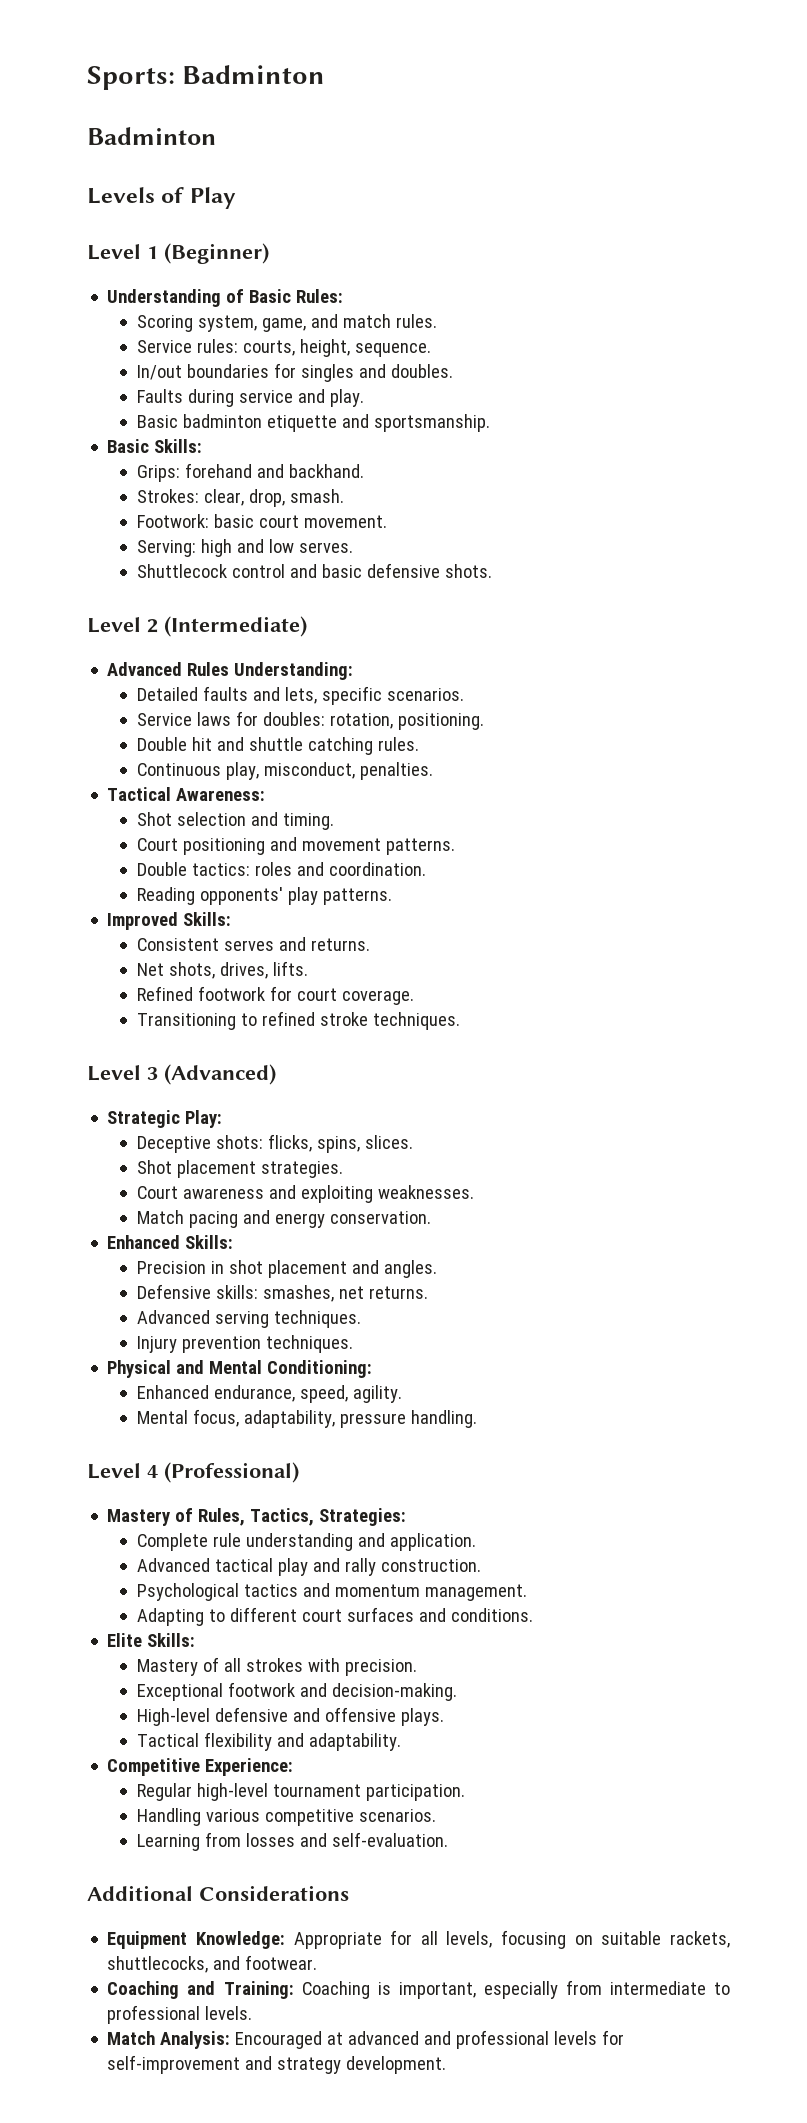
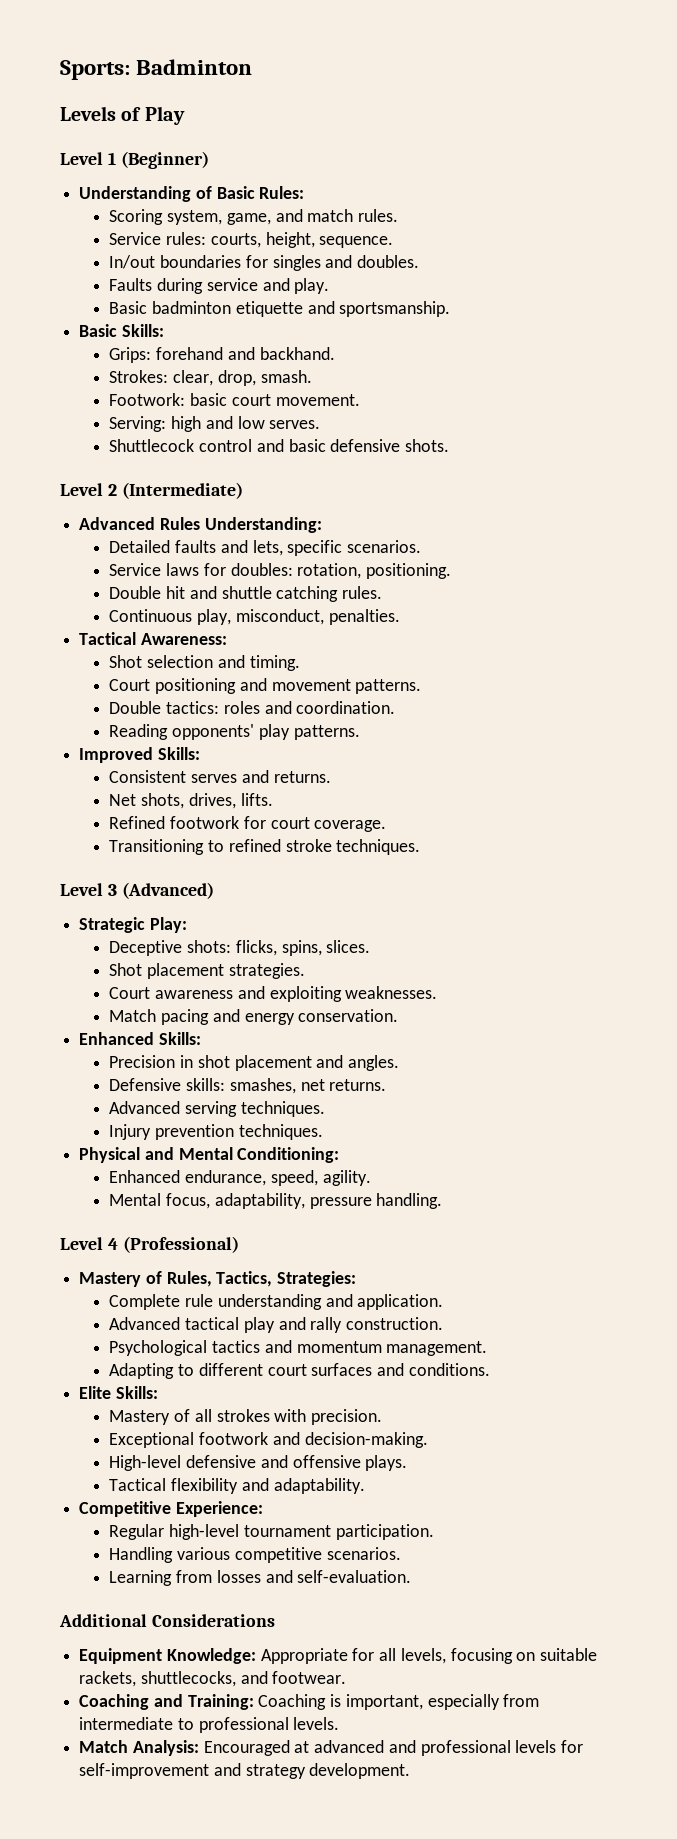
  Sports: Badminton
- Badminton

